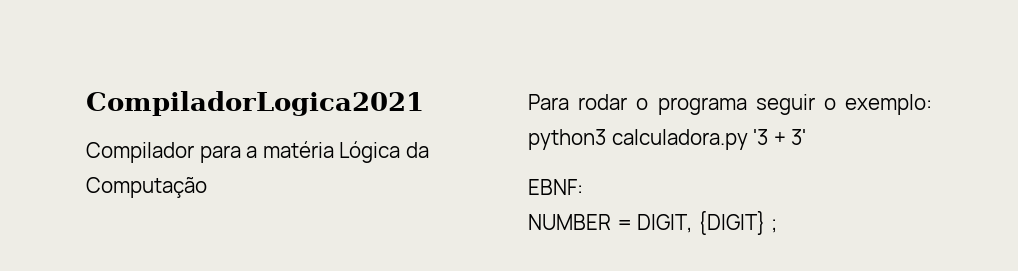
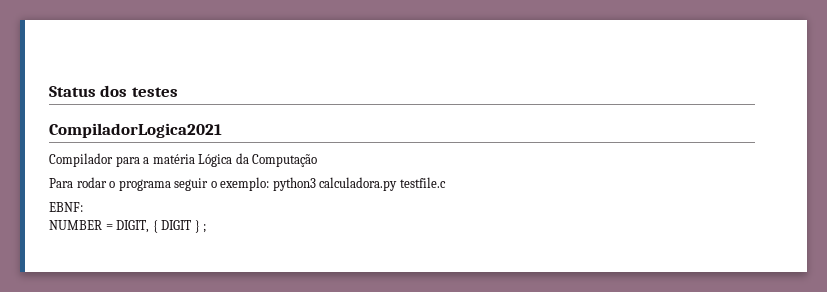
+ Status dos testes
- Para rodar o programa seguir o exemplo: python3 calculadora.py '3 + 3'
+ Para rodar o programa seguir o exemplo: python3 calculadora.py testfile.c
- NUMBER = DIGIT, {DIGIT} ;
+ NUMBER = DIGIT, { DIGIT } ;

